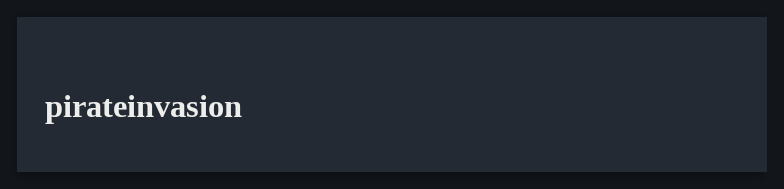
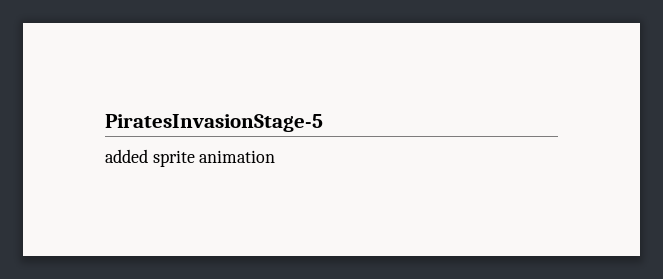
- pirateinvasion
+ PiratesInvasionStage-5
+ added sprite animation

